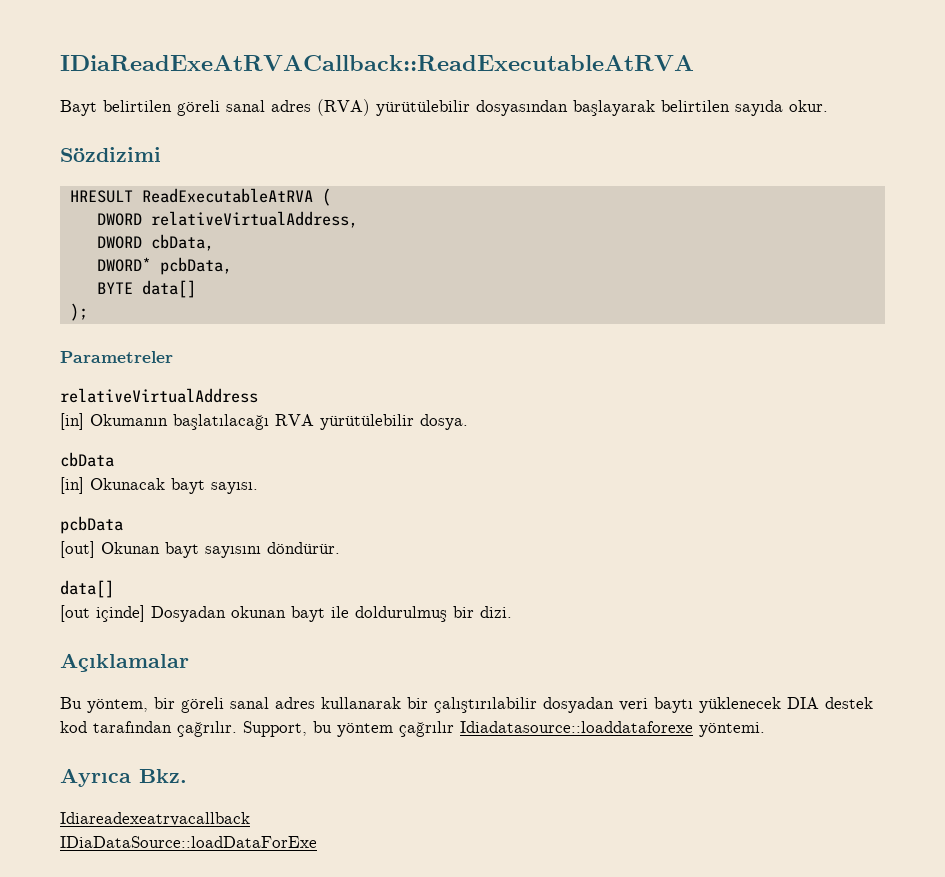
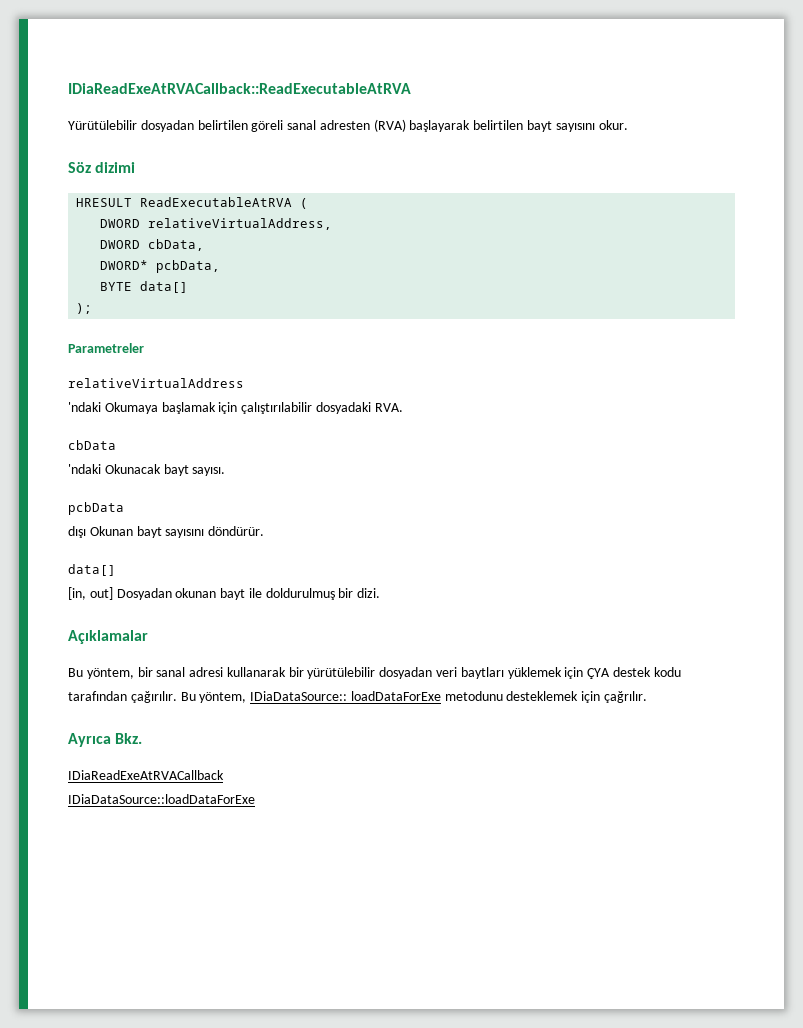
- Bayt belirtilen göreli sanal adres (RVA) yürütülebilir dosyasından başlayarak belirtilen sayıda okur.
+ Yürütülebilir dosyadan belirtilen göreli sanal adresten (RVA) başlayarak belirtilen bayt sayısını okur.
- Sözdizimi
+ Söz dizimi
- [in] Okumanın başlatılacağı RVA yürütülebilir dosya.
+ 'ndaki Okumaya başlamak için çalıştırılabilir dosyadaki RVA.
- [in] Okunacak bayt sayısı.
+ 'ndaki Okunacak bayt sayısı.
- [out] Okunan bayt sayısını döndürür.
+ dışı Okunan bayt sayısını döndürür.
- [out içinde] Dosyadan okunan bayt ile doldurulmuş bir dizi.
+ [in, out] Dosyadan okunan bayt ile doldurulmuş bir dizi.
- Bu yöntem, bir göreli sanal adres kullanarak bir çalıştırılabilir dosyadan veri baytı yüklenecek DIA destek kod tarafından çağrılır. Support, bu yöntem çağrılır Idiadatasource::loaddataforexe yöntemi.
+ Bu yöntem, bir sanal adresi kullanarak bir yürütülebilir dosyadan veri baytları yüklemek için ÇYA destek kodu tarafından çağırılır. Bu yöntem, IDiaDataSource:: loadDataForExe metodunu desteklemek için çağrılır.
- Idiareadexeatrvacallback
+ IDiaReadExeAtRVACallback

